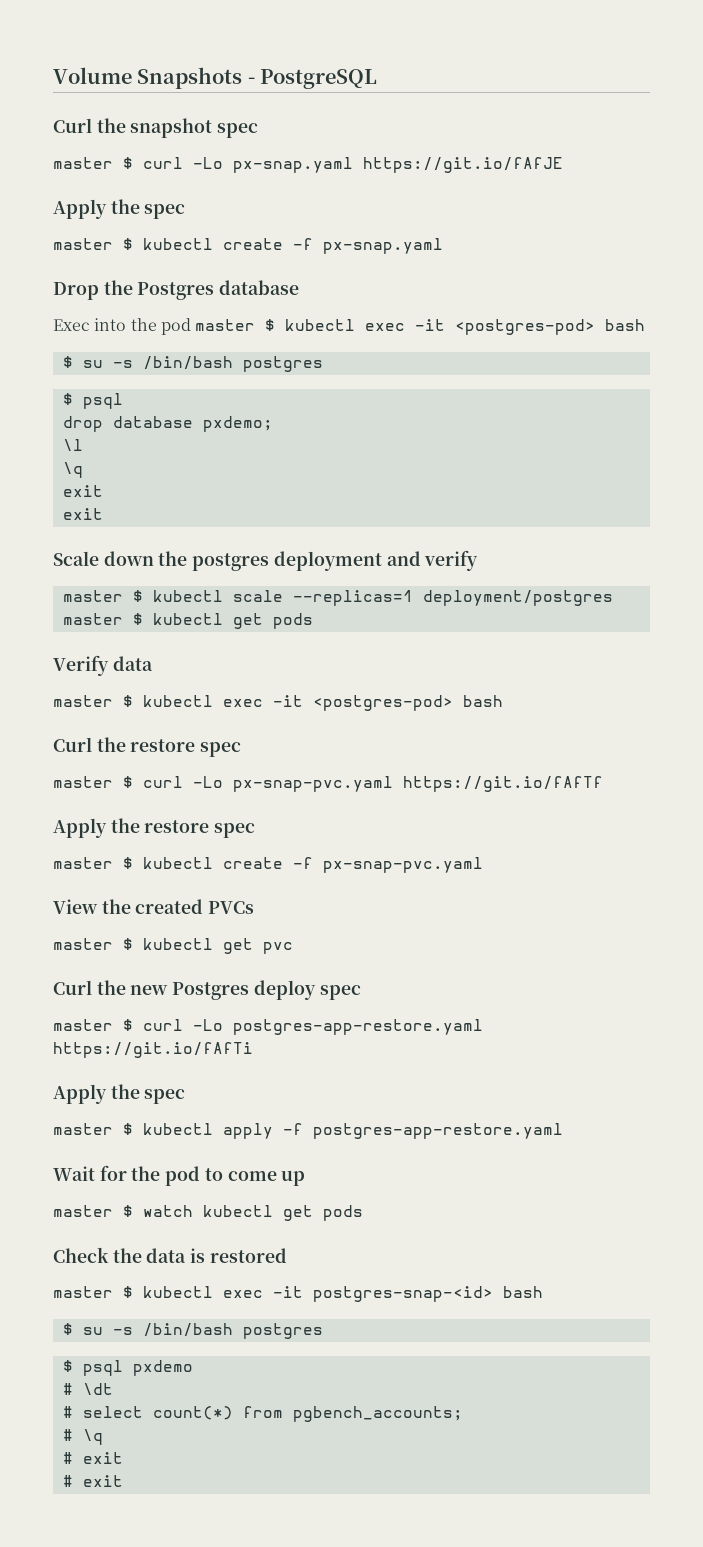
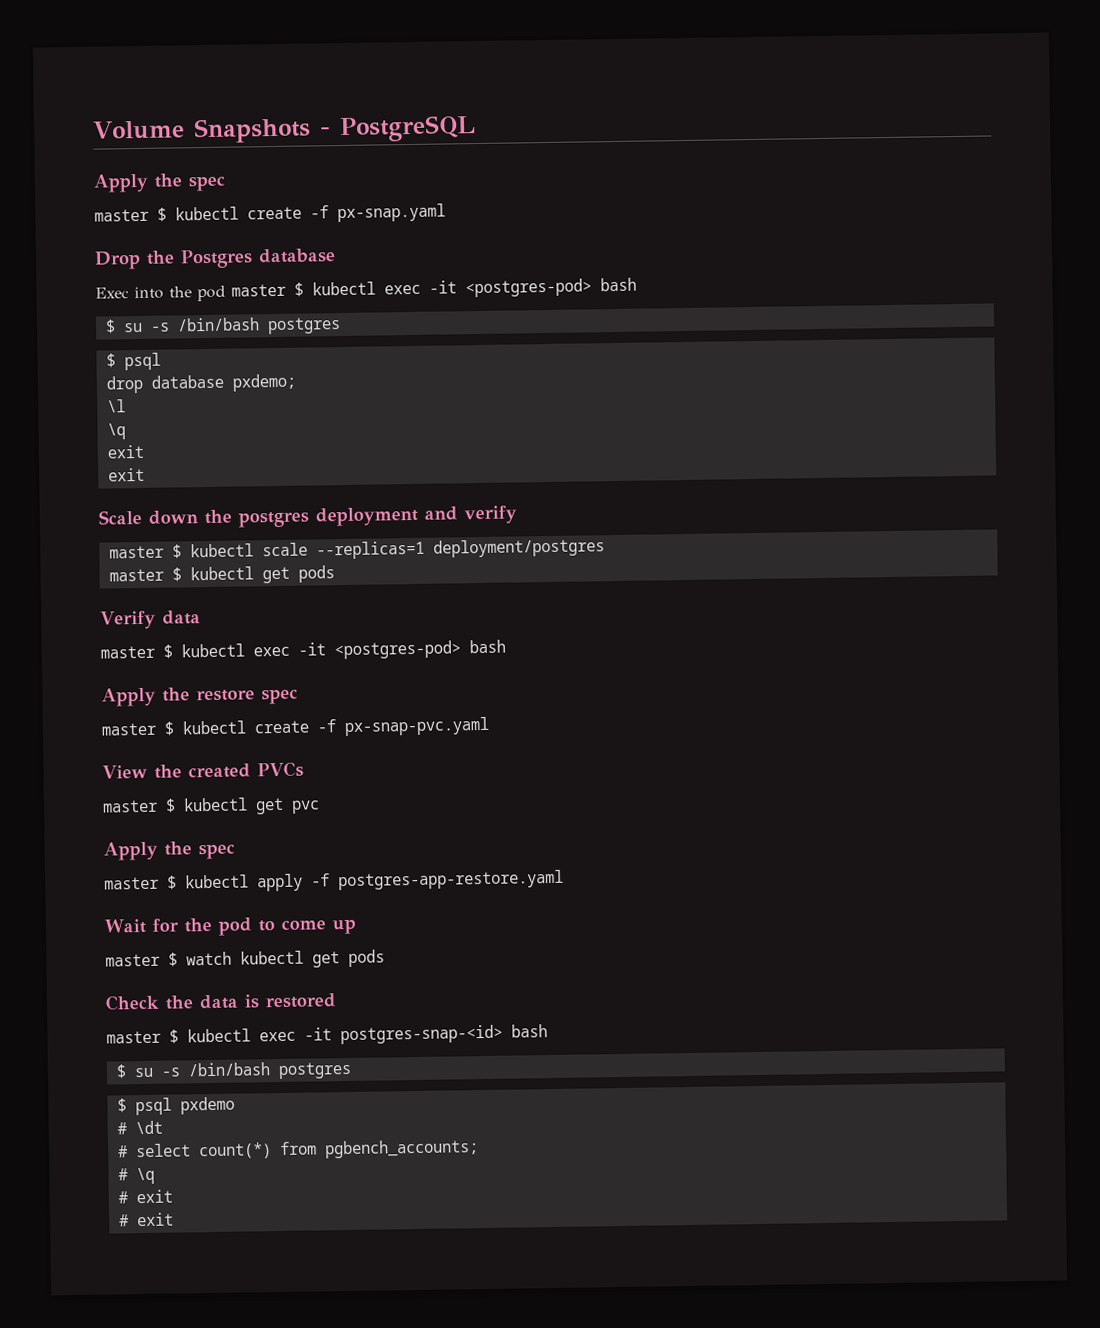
- Curl the snapshot spec
- master $ curl -Lo px-snap.yaml https://git.io/fAfJE
- Curl the restore spec
- master $ curl -Lo px-snap-pvc.yaml https://git.io/fAfTf
- Curl the new Postgres deploy spec
- master $ curl -Lo postgres-app-restore.yaml https://git.io/fAfTi

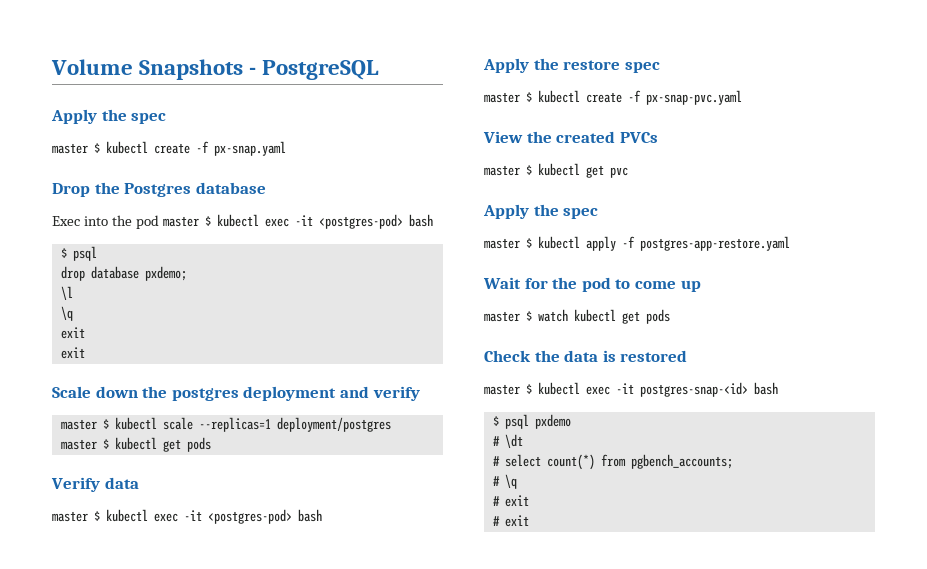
  Exec into the pod master $ kubectl exec -it <postgres-pod> bash
- $ su -s /bin/bash postgres
  master $ kubectl exec -it postgres-snap-<id> bash
- $ su -s /bin/bash postgres

